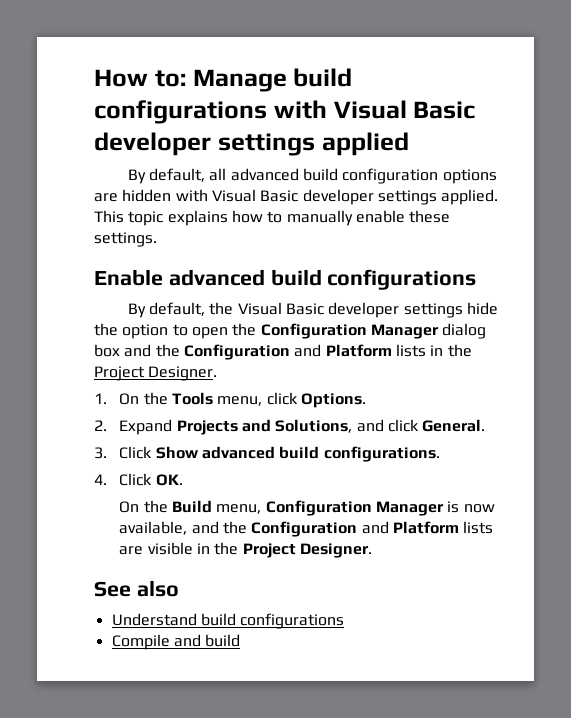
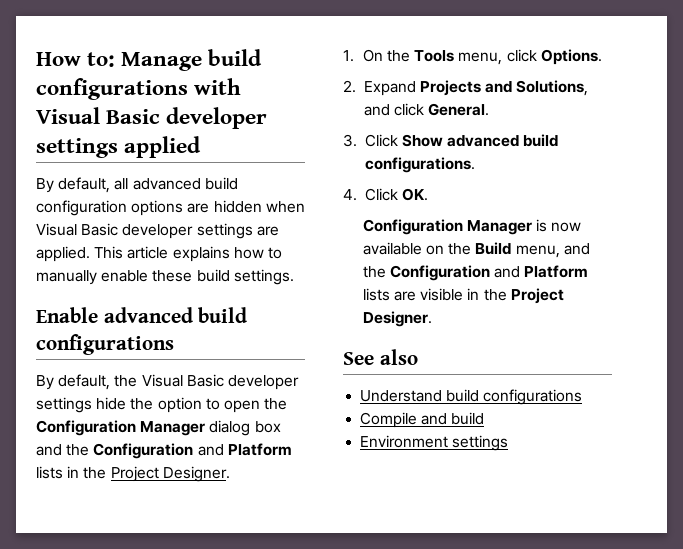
- By default, all advanced build configuration options are hidden with Visual Basic developer settings applied.
+ By default, all advanced build configuration options are hidden when Visual Basic developer settings are applied.
- This topic explains how to manually enable these settings.
+ This article explains how to manually enable these build settings.
- On the Build menu, Configuration Manager is now available, and the Configuration and Platform lists are visible in the Project Designer.
+ Configuration Manager is now available on the Build menu, and the Configuration and Platform lists are visible in the Project Designer.
+ Environment settings

